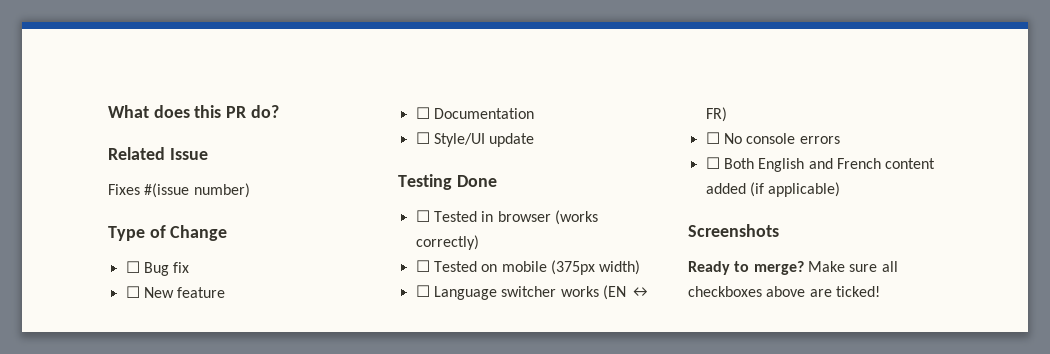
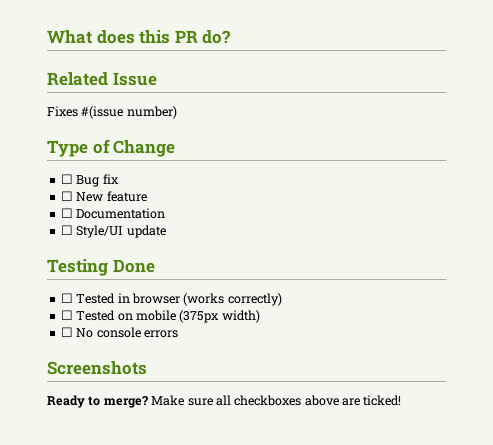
- ☐ Language switcher works (EN ↔ FR)
  ☐ No console errors
- ☐ Both English and French content added (if applicable)

